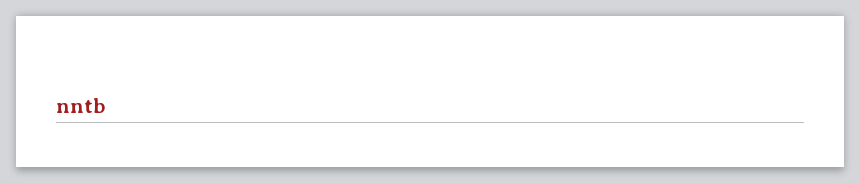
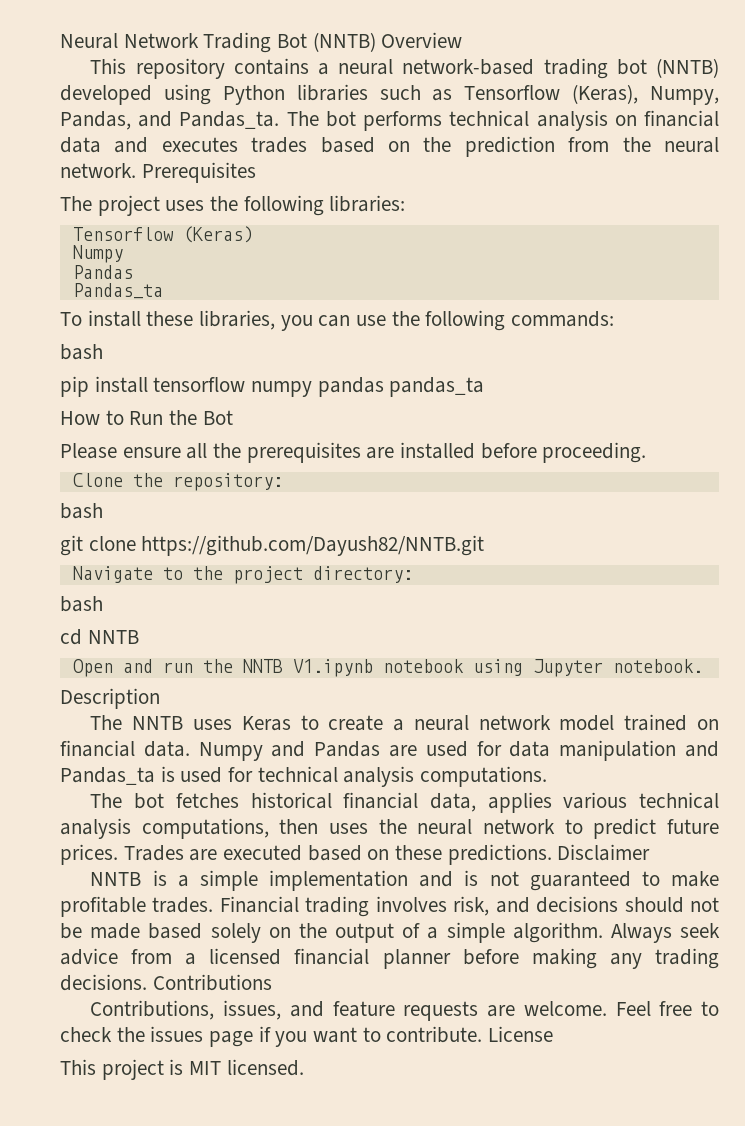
- nntb
+ Neural Network Trading Bot (NNTB) Overview
+ This repository contains a neural network-based trading bot (NNTB) developed using Python libraries such as Tensorflow (Keras), Numpy, Pandas, and Pandas_ta. The bot performs technical analysis on financial data and executes trades based on the prediction from the neural network. Prerequisites
+ The project uses the following libraries:
+ Tensorflow (Keras)
+ Numpy
+ Pandas
+ Pandas_ta
+ To install these libraries, you can use the following commands:
+ bash
+ pip install tensorflow numpy pandas pandas_ta
+ How to Run the Bot
+ Please ensure all the prerequisites are installed before proceeding.
+ Clone the repository:
+ bash
+ git clone https://github.com/Dayush82/NNTB.git
+ Navigate to the project directory:
+ bash
+ cd NNTB
+ Open and run the NNTB V1.ipynb notebook using Jupyter notebook.
+ Description
+ The NNTB uses Keras to create a neural network model trained on financial data. Numpy and Pandas are used for data manipulation and Pandas_ta is used for technical analysis computations.
+ The bot fetches historical financial data, applies various technical analysis computations, then uses the neural network to predict future prices. Trades are executed based on these predictions. Disclaimer
+ NNTB is a simple implementation and is not guaranteed to make profitable trades. Financial trading involves risk, and decisions should not be made based solely on the output of a simple algorithm. Always seek advice from a licensed financial planner before making any trading decisions. Contributions
+ Contributions, issues, and feature requests are welcome. Feel free to check the issues page if you want to contribute. License
+ This project is MIT licensed.

